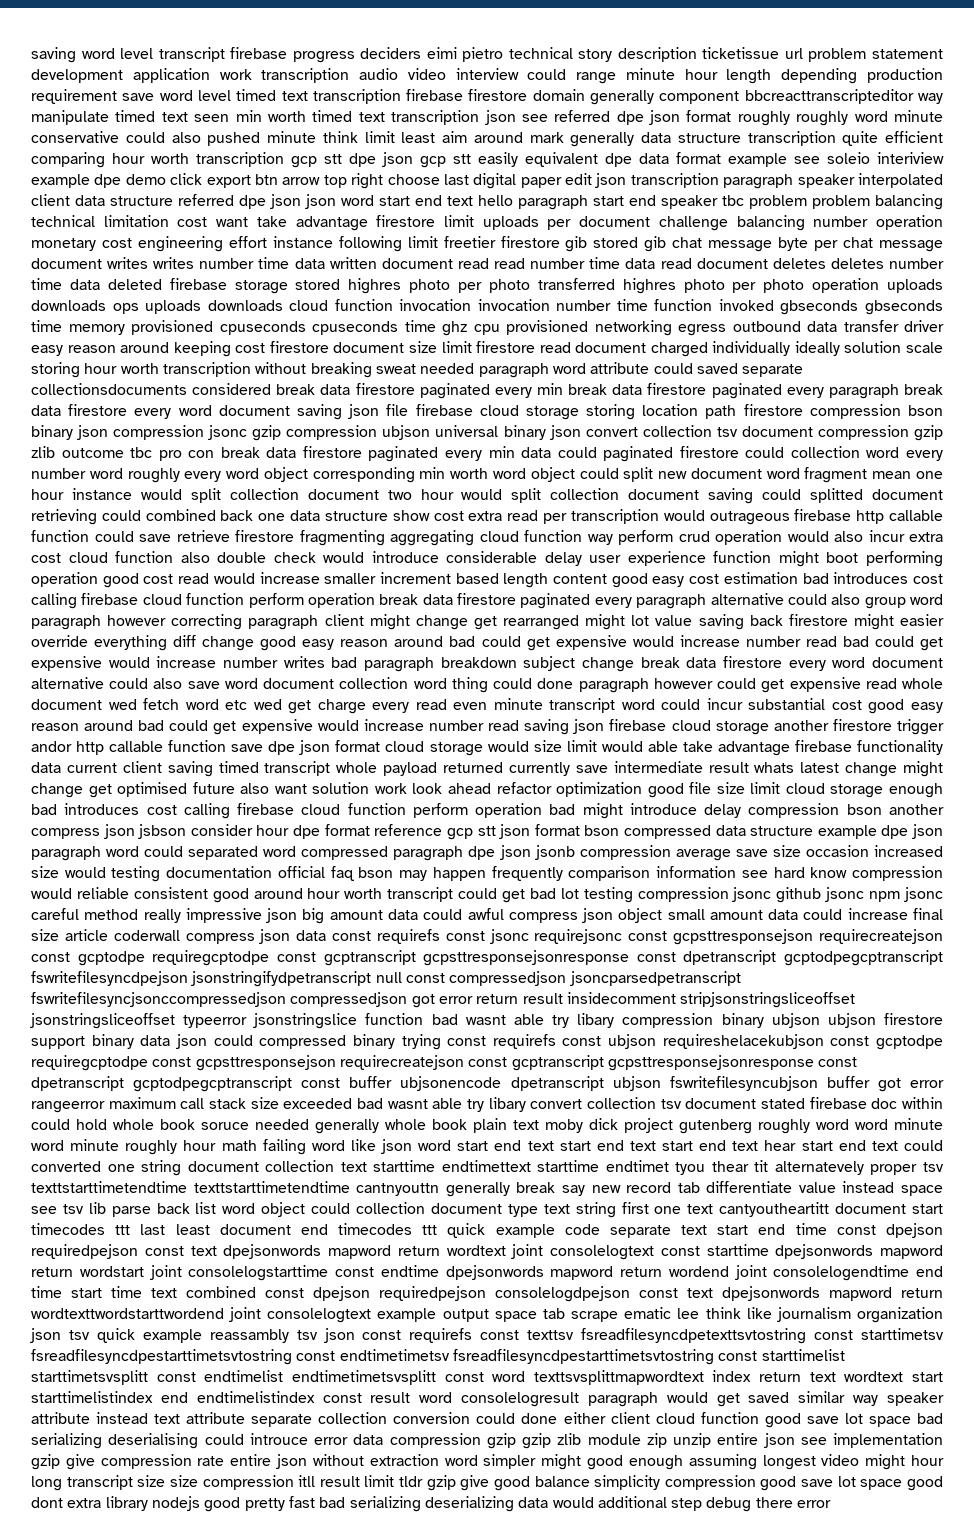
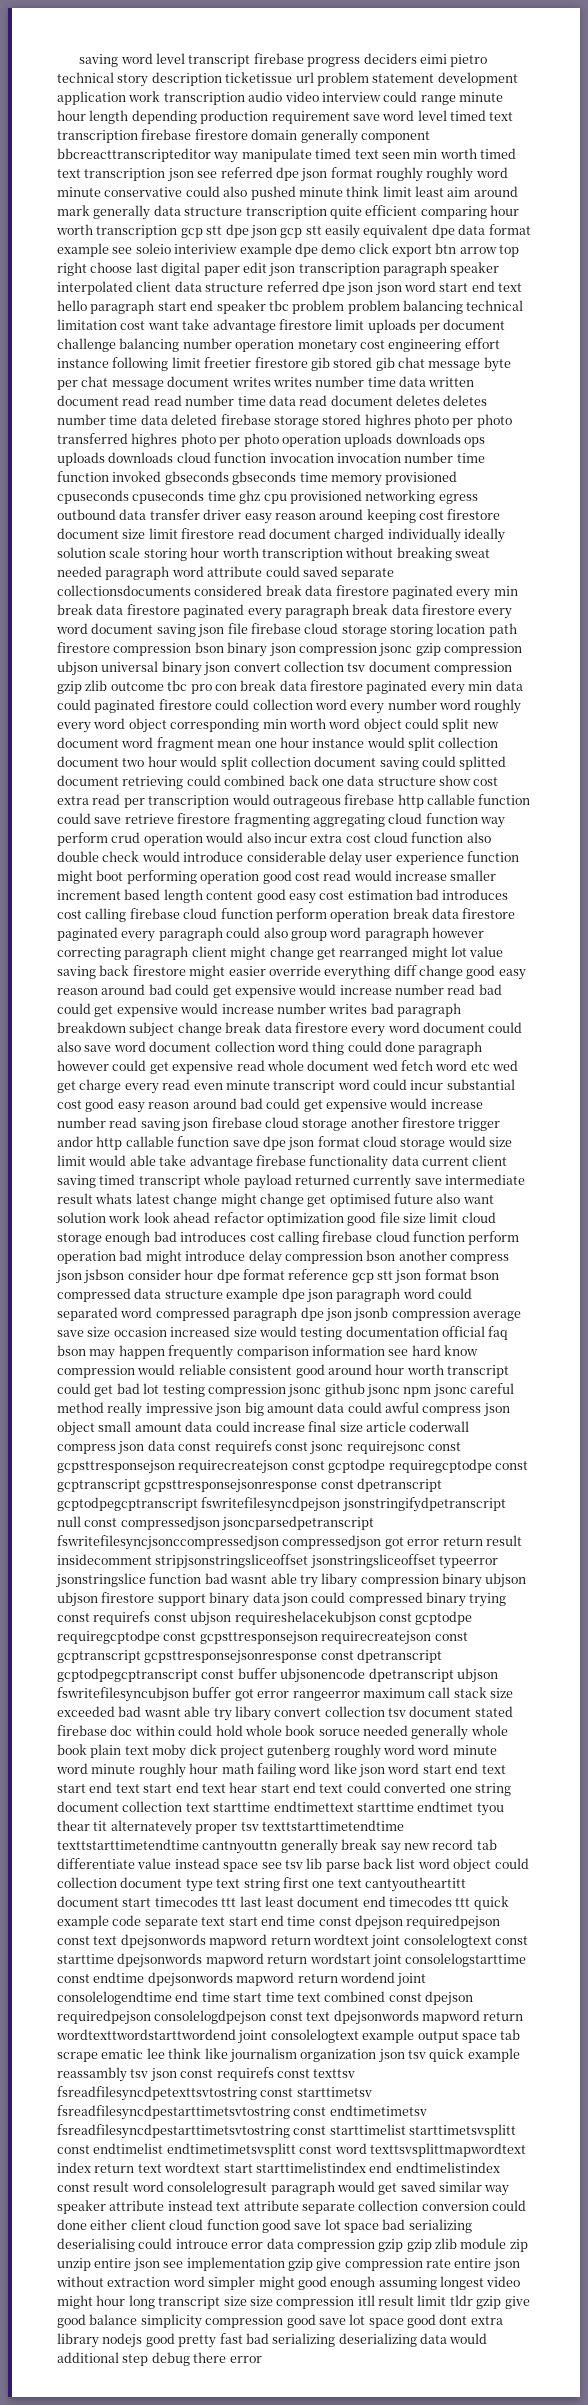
- saving word level transcript firebase progress deciders eimi pietro technical story description ticketissue url problem statement development application work transcription audio video interview could range minute hour length depending production requirement save word level timed text transcription firebase firestore domain generally component bbcreacttranscripteditor way manipulate timed text seen min worth timed text transcription json see referred dpe json format roughly roughly word minute conservative could also pushed minute think limit least aim around mark generally data structure transcription quite efficient comparing hour worth transcription gcp stt dpe json gcp stt easily equivalent dpe data format example see soleio interiview example dpe demo click export btn arrow top right choose last digital paper edit json transcription paragraph speaker interpolated client data structure referred dpe json json word start end text hello paragraph start end speaker tbc problem problem balancing technical limitation cost want take advantage firestore limit uploads per document challenge balancing number operation monetary cost engineering effort instance following limit freetier firestore gib stored gib chat message byte per chat message document writes writes number time data written document read read number time data read document deletes deletes number time data deleted firebase storage stored highres photo per photo transferred highres photo per photo operation uploads downloads ops uploads downloads cloud function invocation invocation number time function invoked gbseconds gbseconds time memory provisioned cpuseconds cpuseconds time ghz cpu provisioned networking egress outbound data transfer driver easy reason around keeping cost firestore document size limit firestore read document charged individually ideally solution scale storing hour worth transcription without breaking sweat needed paragraph word attribute could saved separate collectionsdocuments considered break data firestore paginated every min break data firestore paginated every paragraph break data firestore every word document saving json file firebase cloud storage storing location path firestore compression bson binary json compression jsonc gzip compression ubjson universal binary json convert collection tsv document compression gzip zlib outcome tbc pro con break data firestore paginated every min data could paginated firestore could collection word every number word roughly every word object corresponding min worth word object could split new document word fragment mean one hour instance would split collection document two hour would split collection document saving could splitted document retrieving could combined back one data structure show cost extra read per transcription would outrageous firebase http callable function could save retrieve firestore fragmenting aggregating cloud function way perform crud operation would also incur extra cost cloud function also double check would introduce considerable delay user experience function might boot performing operation good cost read would increase smaller increment based length content good easy cost estimation bad introduces cost calling firebase cloud function perform operation break data firestore paginated every paragraph alternative could also group word paragraph however correcting paragraph client might change get rearranged might lot value saving back firestore might easier override everything diff change good easy reason around bad could get expensive would increase number read bad could get expensive would increase number writes bad paragraph breakdown subject change break data firestore every word document alternative could also save word document collection word thing could done paragraph however could get expensive read whole document wed fetch word etc wed get charge every read even minute transcript word could incur substantial cost good easy reason around bad could get expensive would increase number read saving json firebase cloud storage another firestore trigger andor http callable function save dpe json format cloud storage would size limit would able take advantage firebase functionality data current client saving timed transcript whole payload returned currently save intermediate result whats latest change might change get optimised future also want solution work look ahead refactor optimization good file size limit cloud storage enough bad introduces cost calling firebase cloud function perform operation bad might introduce delay compression bson another compress json jsbson consider hour dpe format reference gcp stt json format bson compressed data structure example dpe json paragraph word could separated word compressed paragraph dpe json jsonb compression average save size occasion increased size would testing documentation official faq bson may happen frequently comparison information see hard know compression would reliable consistent good around hour worth transcript could get bad lot testing compression jsonc github jsonc npm jsonc careful method really impressive json big amount data could awful compress json object small amount data could increase final size article coderwall compress json data const requirefs const jsonc requirejsonc const gcpsttresponsejson requirecreatejson const gcptodpe requiregcptodpe const gcptranscript gcpsttresponsejsonresponse const dpetranscript gcptodpegcptranscript fswritefilesyncdpejson jsonstringifydpetranscript null const compressedjson jsoncparsedpetranscript fswritefilesyncjsonccompressedjson compressedjson got error return result insidecomment stripjsonstringsliceoffset jsonstringsliceoffset typeerror jsonstringslice function bad wasnt able try libary compression binary ubjson ubjson firestore support binary data json could compressed binary trying const requirefs const ubjson requireshelacekubjson const gcptodpe requiregcptodpe const gcpsttresponsejson requirecreatejson const gcptranscript gcpsttresponsejsonresponse const dpetranscript gcptodpegcptranscript const buffer ubjsonencode dpetranscript ubjson fswritefilesyncubjson buffer got error rangeerror maximum call stack size exceeded bad wasnt able try libary convert collection tsv document stated firebase doc within could hold whole book soruce needed generally whole book plain text moby dick project gutenberg roughly word word minute word minute roughly hour math failing word like json word start end text start end text start end text hear start end text could converted one string document collection text starttime endtimettext starttime endtimet tyou thear tit alternatevely proper tsv texttstarttimetendtime texttstarttimetendtime cantnyouttn generally break say new record tab differentiate value instead space see tsv lib parse back list word object could collection document type text string first one text cantyoutheartitt document start timecodes ttt last least document end timecodes ttt quick example code separate text start end time const dpejson requiredpejson const text dpejsonwords mapword return wordtext joint consolelogtext const starttime dpejsonwords mapword return wordstart joint consolelogstarttime const endtime dpejsonwords mapword return wordend joint consolelogendtime end time start time text combined const dpejson requiredpejson consolelogdpejson const text dpejsonwords mapword return wordtexttwordstarttwordend joint consolelogtext example output space tab scrape ematic lee think like journalism organization json tsv quick example reassambly tsv json const requirefs const texttsv fsreadfilesyncdpetexttsvtostring const starttimetsv fsreadfilesyncdpestarttimetsvtostring const endtimetimetsv fsreadfilesyncdpestarttimetsvtostring const starttimelist starttimetsvsplitt const endtimelist endtimetimetsvsplitt const word texttsvsplittmapwordtext index return text wordtext start starttimelistindex end endtimelistindex const result word consolelogresult paragraph would get saved similar way speaker attribute instead text attribute separate collection conversion could done either client cloud function good save lot space bad serializing deserialising could introuce error data compression gzip gzip zlib module zip unzip entire json see implementation gzip give compression rate entire json without extraction word simpler might good enough assuming longest video might hour long transcript size size compression itll result limit tldr gzip give good balance simplicity compression good save lot space good dont extra library nodejs good pretty fast bad serializing deserializing data would additional step debug there error
+ saving word level transcript firebase progress deciders eimi pietro technical story description ticketissue url problem statement development application work transcription audio video interview could range minute hour length depending production requirement save word level timed text transcription firebase firestore domain generally component bbcreacttranscripteditor way manipulate timed text seen min worth timed text transcription json see referred dpe json format roughly roughly word minute conservative could also pushed minute think limit least aim around mark generally data structure transcription quite efficient comparing hour worth transcription gcp stt dpe json gcp stt easily equivalent dpe data format example see soleio interiview example dpe demo click export btn arrow top right choose last digital paper edit json transcription paragraph speaker interpolated client data structure referred dpe json json word start end text hello paragraph start end speaker tbc problem problem balancing technical limitation cost want take advantage firestore limit uploads per document challenge balancing number operation monetary cost engineering effort instance following limit freetier firestore gib stored gib chat message byte per chat message document writes writes number time data written document read read number time data read document deletes deletes number time data deleted firebase storage stored highres photo per photo transferred highres photo per photo operation uploads downloads ops uploads downloads cloud function invocation invocation number time function invoked gbseconds gbseconds time memory provisioned cpuseconds cpuseconds time ghz cpu provisioned networking egress outbound data transfer driver easy reason around keeping cost firestore document size limit firestore read document charged individually ideally solution scale storing hour worth transcription without breaking sweat needed paragraph word attribute could saved separate collectionsdocuments considered break data firestore paginated every min break data firestore paginated every paragraph break data firestore every word document saving json file firebase cloud storage storing location path firestore compression bson binary json compression jsonc gzip compression ubjson universal binary json convert collection tsv document compression gzip zlib outcome tbc pro con break data firestore paginated every min data could paginated firestore could collection word every number word roughly every word object corresponding min worth word object could split new document word fragment mean one hour instance would split collection document two hour would split collection document saving could splitted document retrieving could combined back one data structure show cost extra read per transcription would outrageous firebase http callable function could save retrieve firestore fragmenting aggregating cloud function way perform crud operation would also incur extra cost cloud function also double check would introduce considerable delay user experience function might boot performing operation good cost read would increase smaller increment based length content good easy cost estimation bad introduces cost calling firebase cloud function perform operation break data firestore paginated every paragraph could also group word paragraph however correcting paragraph client might change get rearranged might lot value saving back firestore might easier override everything diff change good easy reason around bad could get expensive would increase number read bad could get expensive would increase number writes bad paragraph breakdown subject change break data firestore every word document could also save word document collection word thing could done paragraph however could get expensive read whole document wed fetch word etc wed get charge every read even minute transcript word could incur substantial cost good easy reason around bad could get expensive would increase number read saving json firebase cloud storage another firestore trigger andor http callable function save dpe json format cloud storage would size limit would able take advantage firebase functionality data current client saving timed transcript whole payload returned currently save intermediate result whats latest change might change get optimised future also want solution work look ahead refactor optimization good file size limit cloud storage enough bad introduces cost calling firebase cloud function perform operation bad might introduce delay compression bson another compress json jsbson consider hour dpe format reference gcp stt json format bson compressed data structure example dpe json paragraph word could separated word compressed paragraph dpe json jsonb compression average save size occasion increased size would testing documentation official faq bson may happen frequently comparison information see hard know compression would reliable consistent good around hour worth transcript could get bad lot testing compression jsonc github jsonc npm jsonc careful method really impressive json big amount data could awful compress json object small amount data could increase final size article coderwall compress json data const requirefs const jsonc requirejsonc const gcpsttresponsejson requirecreatejson const gcptodpe requiregcptodpe const gcptranscript gcpsttresponsejsonresponse const dpetranscript gcptodpegcptranscript fswritefilesyncdpejson jsonstringifydpetranscript null const compressedjson jsoncparsedpetranscript fswritefilesyncjsonccompressedjson compressedjson got error return result insidecomment stripjsonstringsliceoffset jsonstringsliceoffset typeerror jsonstringslice function bad wasnt able try libary compression binary ubjson ubjson firestore support binary data json could compressed binary trying const requirefs const ubjson requireshelacekubjson const gcptodpe requiregcptodpe const gcpsttresponsejson requirecreatejson const gcptranscript gcpsttresponsejsonresponse const dpetranscript gcptodpegcptranscript const buffer ubjsonencode dpetranscript ubjson fswritefilesyncubjson buffer got error rangeerror maximum call stack size exceeded bad wasnt able try libary convert collection tsv document stated firebase doc within could hold whole book soruce needed generally whole book plain text moby dick project gutenberg roughly word word minute word minute roughly hour math failing word like json word start end text start end text start end text hear start end text could converted one string document collection text starttime endtimettext starttime endtimet tyou thear tit alternatevely proper tsv texttstarttimetendtime texttstarttimetendtime cantnyouttn generally break say new record tab differentiate value instead space see tsv lib parse back list word object could collection document type text string first one text cantyoutheartitt document start timecodes ttt last least document end timecodes ttt quick example code separate text start end time const dpejson requiredpejson const text dpejsonwords mapword return wordtext joint consolelogtext const starttime dpejsonwords mapword return wordstart joint consolelogstarttime const endtime dpejsonwords mapword return wordend joint consolelogendtime end time start time text combined const dpejson requiredpejson consolelogdpejson const text dpejsonwords mapword return wordtexttwordstarttwordend joint consolelogtext example output space tab scrape ematic lee think like journalism organization json tsv quick example reassambly tsv json const requirefs const texttsv fsreadfilesyncdpetexttsvtostring const starttimetsv fsreadfilesyncdpestarttimetsvtostring const endtimetimetsv fsreadfilesyncdpestarttimetsvtostring const starttimelist starttimetsvsplitt const endtimelist endtimetimetsvsplitt const word texttsvsplittmapwordtext index return text wordtext start starttimelistindex end endtimelistindex const result word consolelogresult paragraph would get saved similar way speaker attribute instead text attribute separate collection conversion could done either client cloud function good save lot space bad serializing deserialising could introuce error data compression gzip gzip zlib module zip unzip entire json see implementation gzip give compression rate entire json without extraction word simpler might good enough assuming longest video might hour long transcript size size compression itll result limit tldr gzip give good balance simplicity compression good save lot space good dont extra library nodejs good pretty fast bad serializing deserializing data would additional step debug there error

